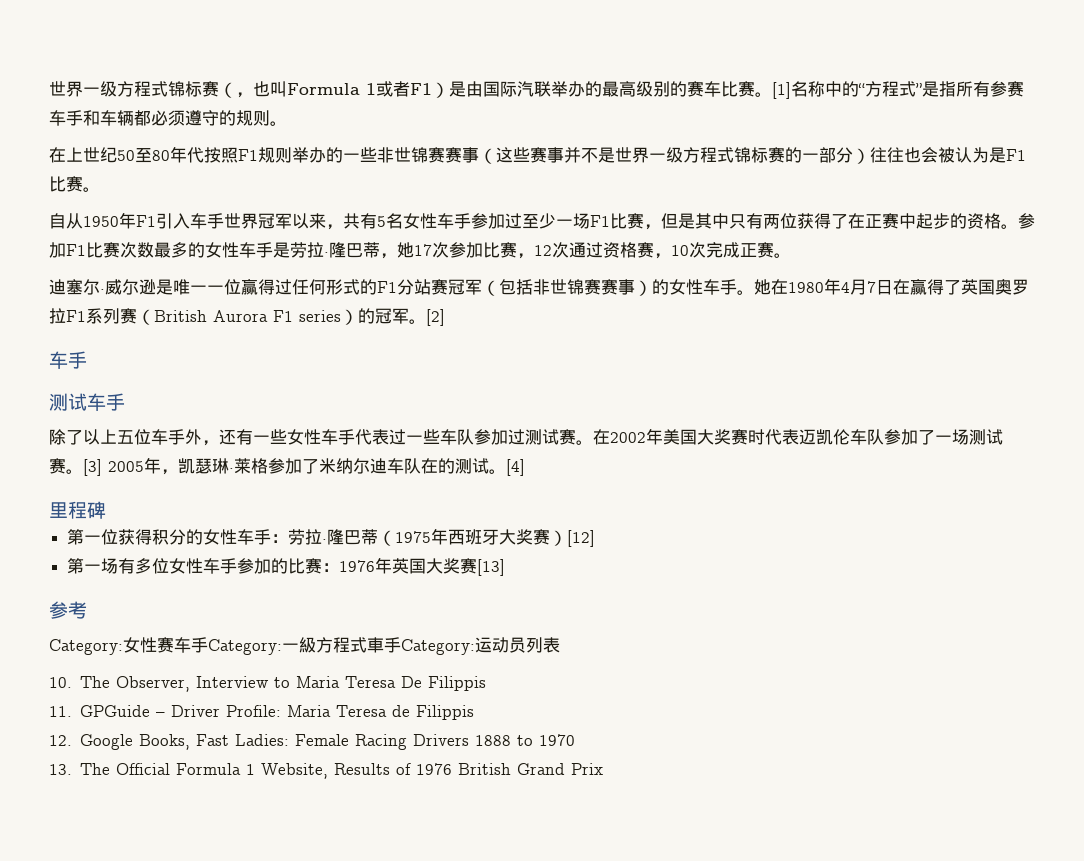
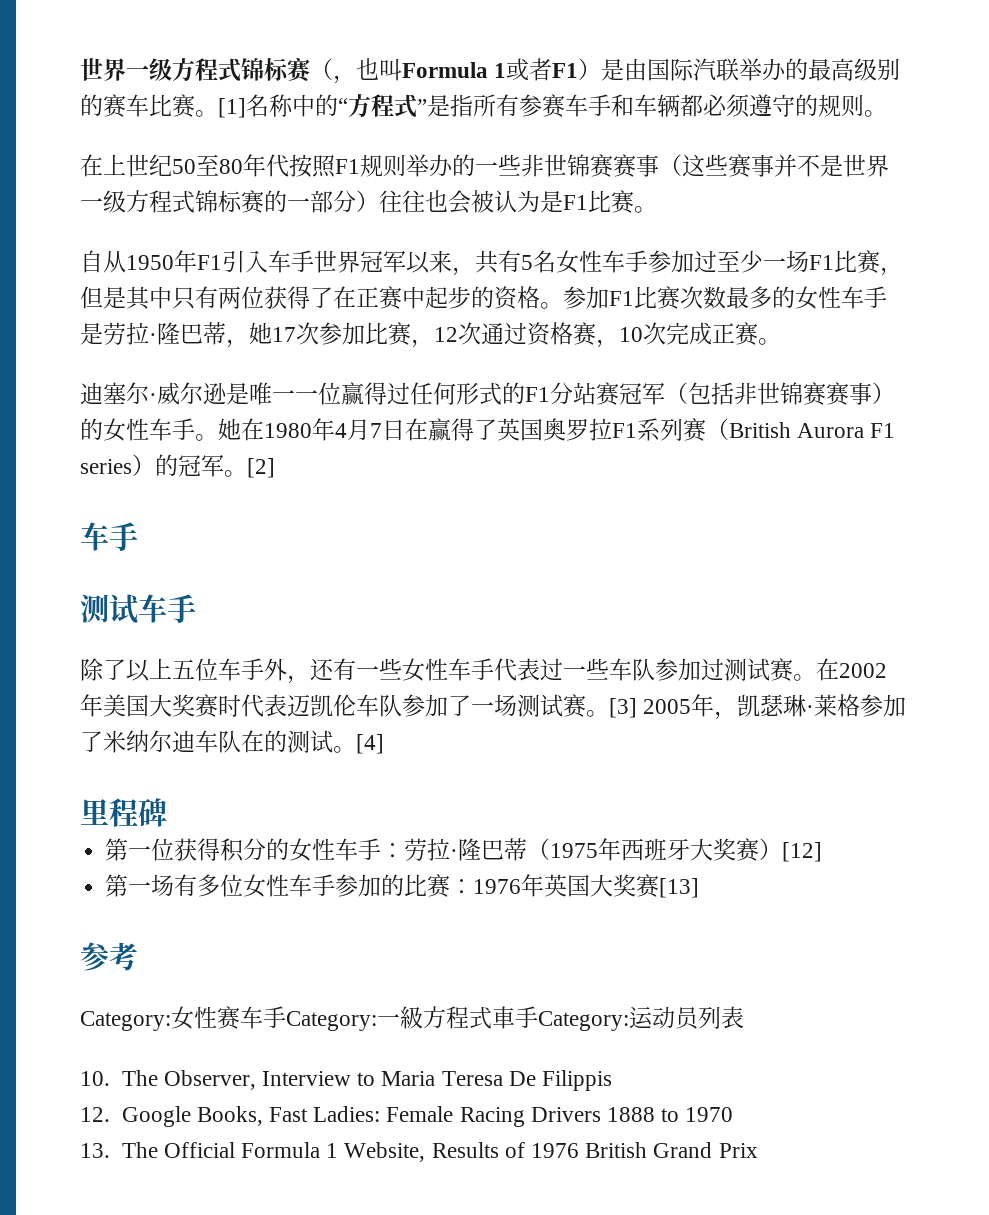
- 11. GPGuide – Driver Profile: Maria Teresa de Filippis

